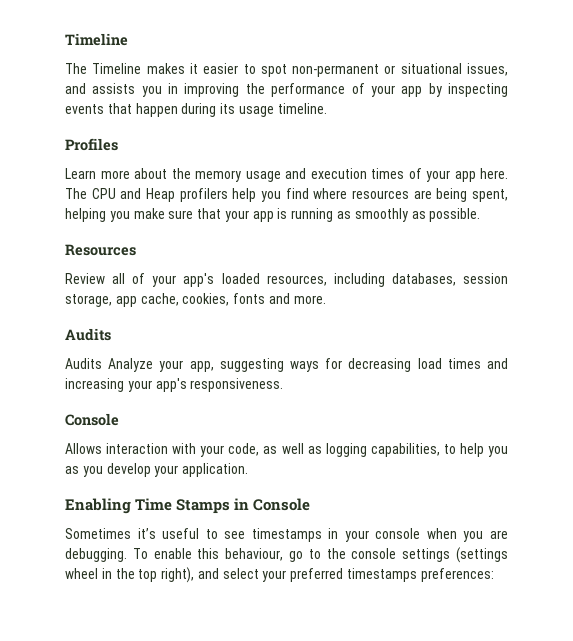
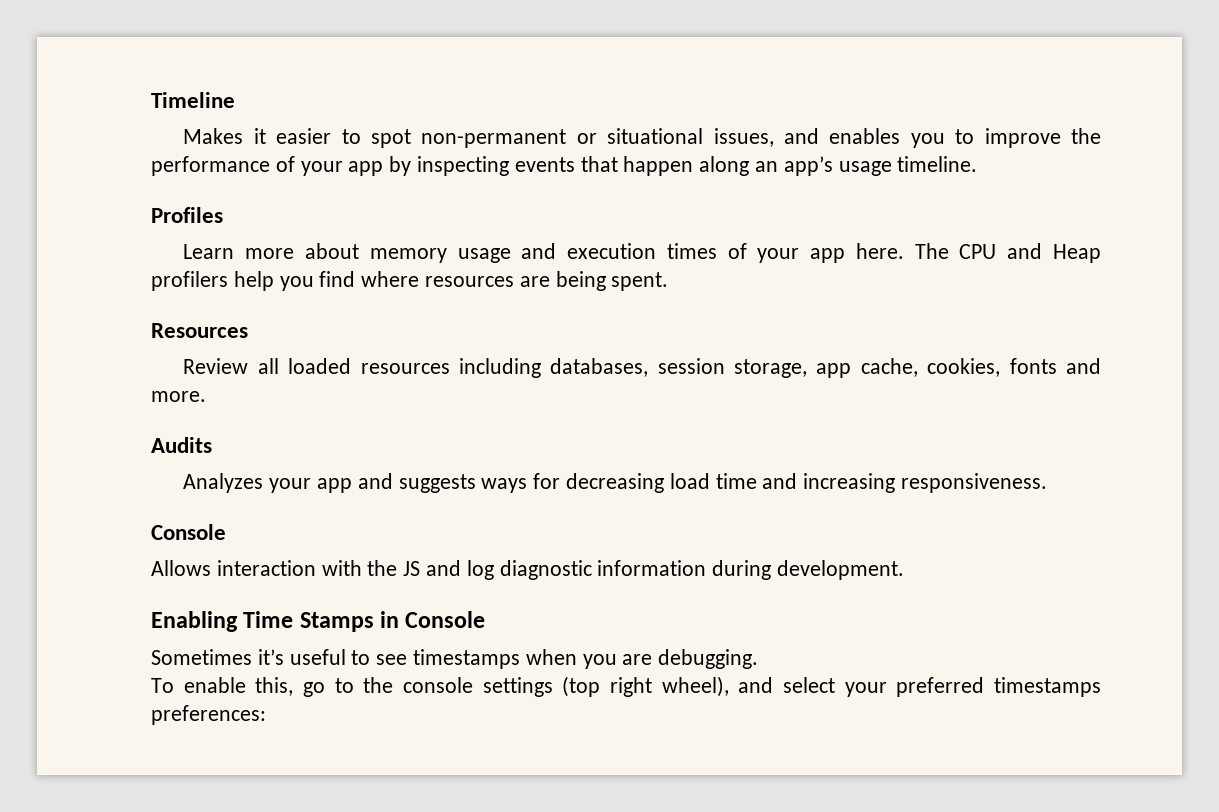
- The Timeline makes it easier to spot non-permanent or situational issues, and assists you in improving the performance of your app by inspecting events that happen during its usage timeline.
+ Makes it easier to spot non-permanent or situational issues, and enables you to improve the performance of your app by inspecting events that happen along an app’s usage timeline.
- Learn more about the memory usage and execution times of your app here.
+ Learn more about memory usage and execution times of your app here.
- The CPU and Heap profilers help you find where resources are being spent, helping you make sure that your app is running as smoothly as possible.
+ The CPU and Heap profilers help you find where resources are being spent.
  Resources
- Review all of your app's loaded resources, including databases, session storage, app cache, cookies, fonts and more.
+ Review all loaded resources including databases, session storage, app cache, cookies, fonts and more.
- Audits Analyze your app, suggesting ways for decreasing load times and increasing your app's responsiveness.
+ Analyzes your app and suggests ways for decreasing load time and increasing responsiveness.
- Allows interaction with your code, as well as logging capabilities, to help you as you develop your application.
+ Allows interaction with the JS and log diagnostic information during development.
- Sometimes it’s useful to see timestamps in your console when you are debugging. To enable this behaviour, go to the console settings (settings wheel in the top right), and select your preferred timestamps preferences:
+ Sometimes it’s useful to see timestamps when you are debugging.
+ To enable this, go to the console settings (top right wheel), and select your preferred timestamps preferences:

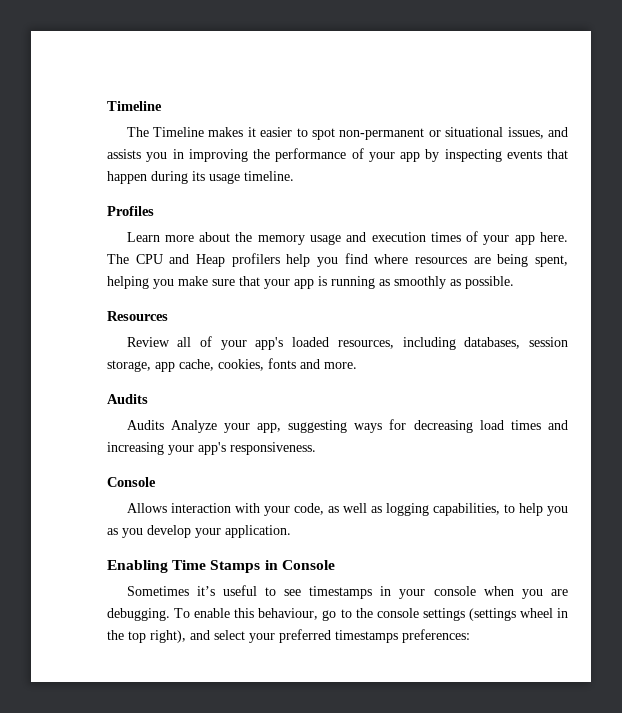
- Makes it easier to spot non-permanent or situational issues, and enables you to improve the performance of your app by inspecting events that happen along an app’s usage timeline.
+ The Timeline makes it easier to spot non-permanent or situational issues, and assists you in improving the performance of your app by inspecting events that happen during its usage timeline.
- Learn more about memory usage and execution times of your app here.
+ Learn more about the memory usage and execution times of your app here.
- The CPU and Heap profilers help you find where resources are being spent.
+ The CPU and Heap profilers help you find where resources are being spent, helping you make sure that your app is running as smoothly as possible.
  Resources
- Review all loaded resources including databases, session storage, app cache, cookies, fonts and more.
+ Review all of your app's loaded resources, including databases, session storage, app cache, cookies, fonts and more.
- Analyzes your app and suggests ways for decreasing load time and increasing responsiveness.
+ Audits Analyze your app, suggesting ways for decreasing load times and increasing your app's responsiveness.
- Allows interaction with the JS and log diagnostic information during development.
+ Allows interaction with your code, as well as logging capabilities, to help you as you develop your application.
- Sometimes it’s useful to see timestamps when you are debugging.
- To enable this, go to the console settings (top right wheel), and select your preferred timestamps preferences:
+ Sometimes it’s useful to see timestamps in your console when you are debugging. To enable this behaviour, go to the console settings (settings wheel in the top right), and select your preferred timestamps preferences:

